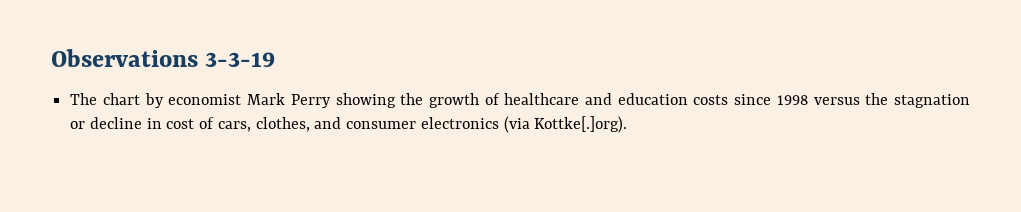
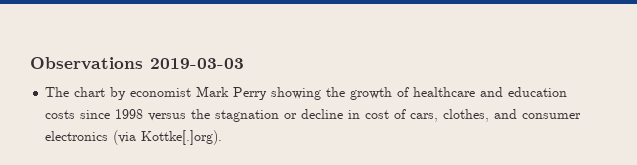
- Observations 3-3-19
+ Observations 2019-03-03

